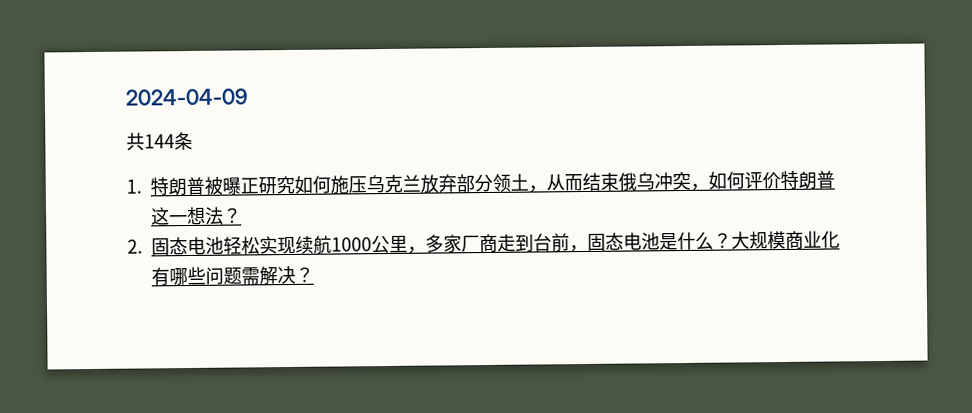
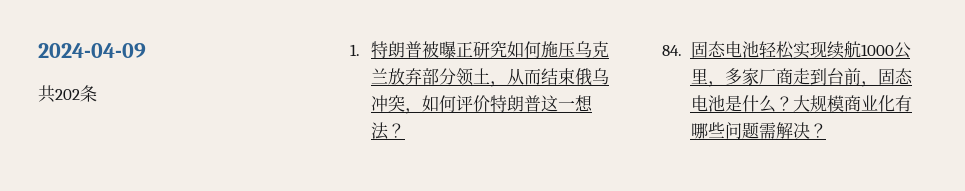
- 共144条
+ 共202条
- 2.固态电池轻松实现续航1000公里，多家厂商走到台前，固态电池是什么？
+ 84.固态电池轻松实现续航1000公里，多家厂商走到台前，固态电池是什么？

